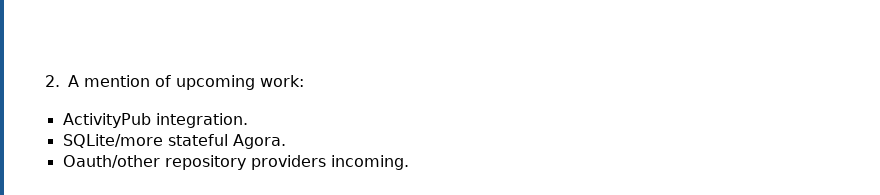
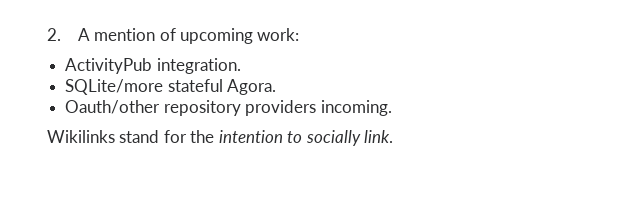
+ Wikilinks stand for the intention to socially link.

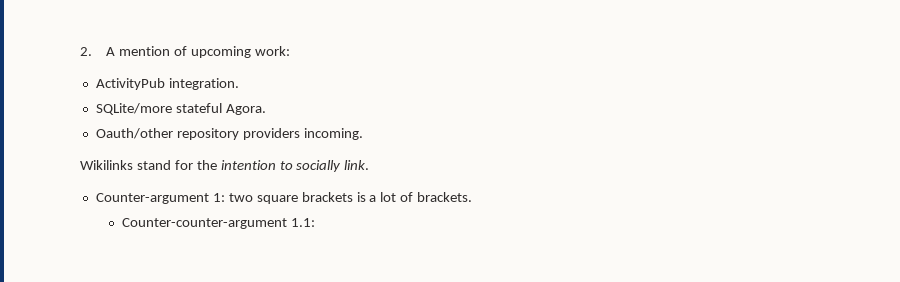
+ Counter-argument 1: two square brackets is a lot of brackets.
+ Counter-counter-argument 1.1:

